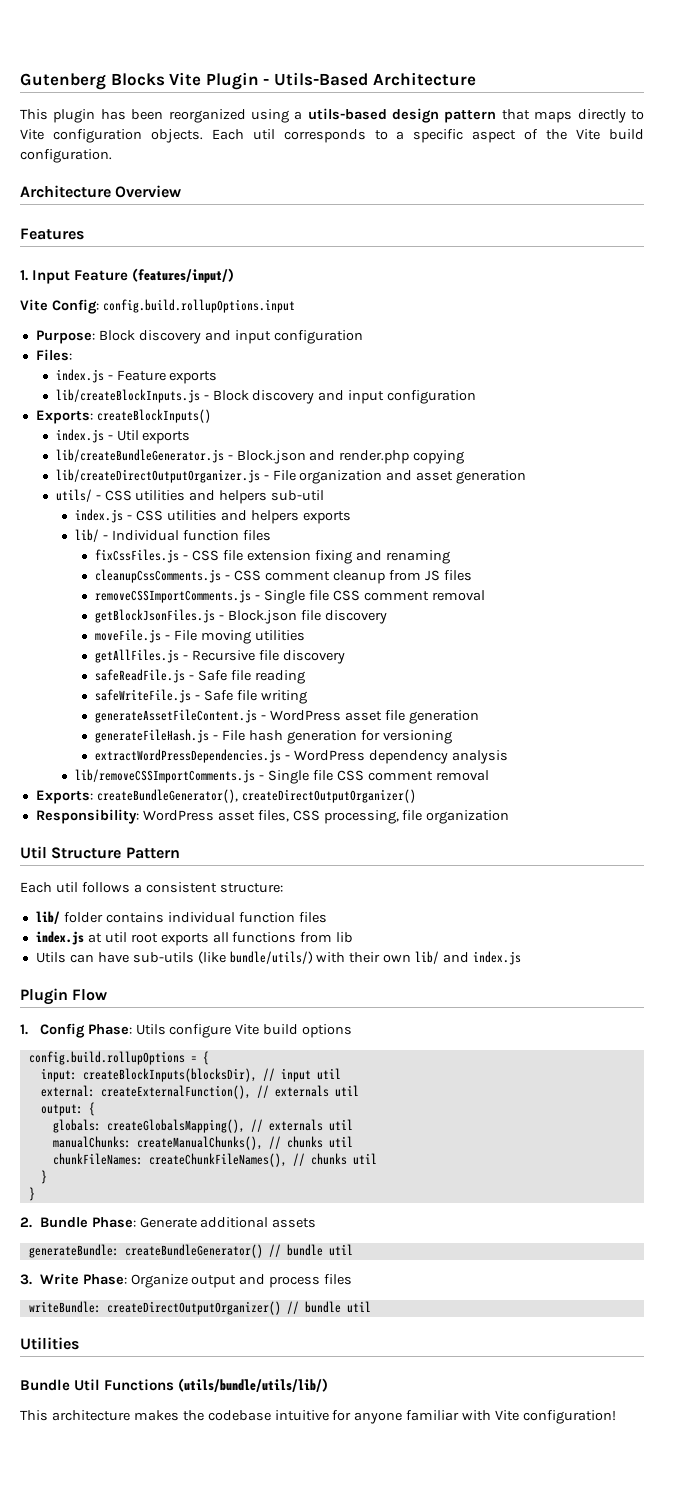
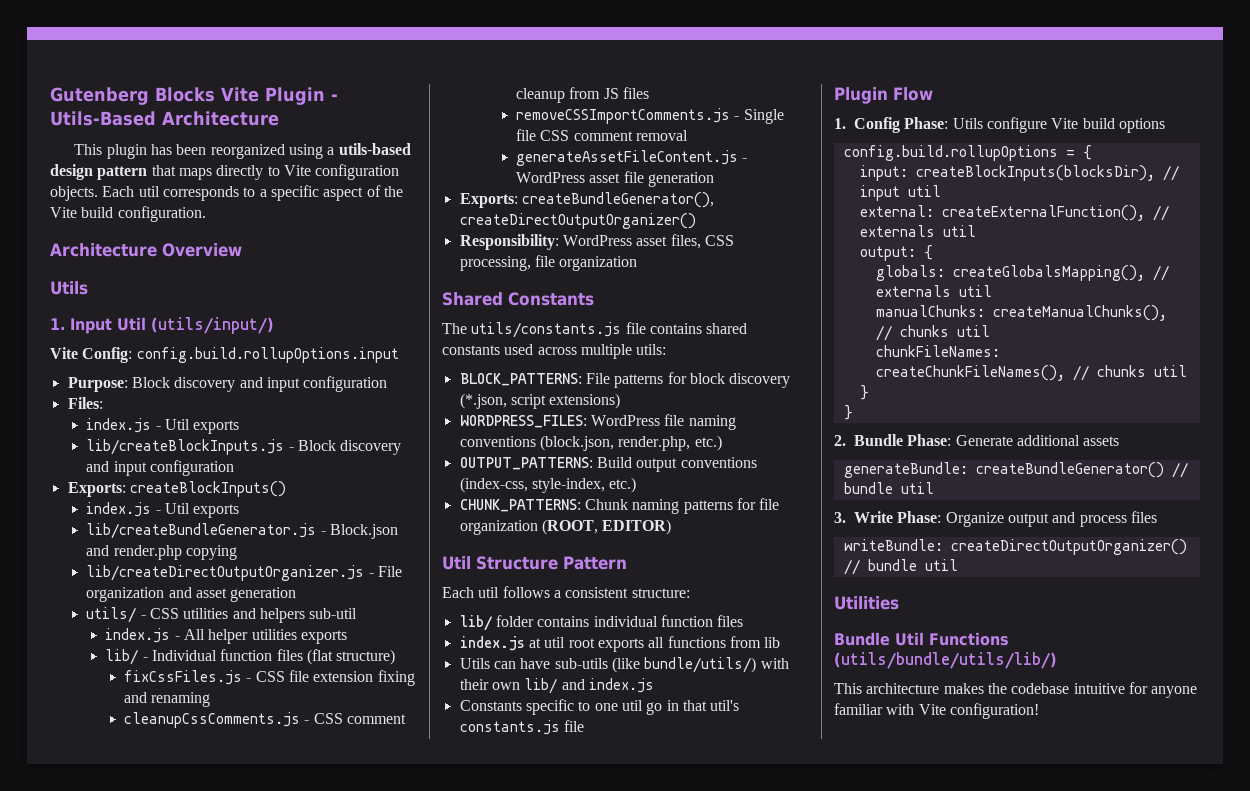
  Architecture Overview
- Features
+ Utils
- 1. Input Feature (features/input/)
+ 1. Input Util (utils/input/)
  Files:
- index.js - Feature exports
+ index.js - Util exports
- index.js - CSS utilities and helpers exports
+ index.js - All helper utilities exports
- lib/ - Individual function files
+ lib/ - Individual function files (flat structure)
- getBlockJsonFiles.js - Block.json file discovery
- moveFile.js - File moving utilities
- getAllFiles.js - Recursive file discovery
- safeReadFile.js - Safe file reading
- safeWriteFile.js - Safe file writing
- generateFileHash.js - File hash generation for versioning
- extractWordPressDependencies.js - WordPress dependency analysis
- lib/removeCSSImportComments.js - Single file CSS comment removal
+ Shared Constants
+ The utils/constants.js file contains shared constants used across multiple utils:
+ BLOCK_PATTERNS: File patterns for block discovery (*.json, script extensions)
+ WORDPRESS_FILES: WordPress file naming conventions (block.json, render.php, etc.)
+ OUTPUT_PATTERNS: Build output conventions (index-css, style-index, etc.)
+ CHUNK_PATTERNS: Chunk naming patterns for file organization (ROOT, EDITOR)
+ Constants specific to one util go in that util's constants.js file

